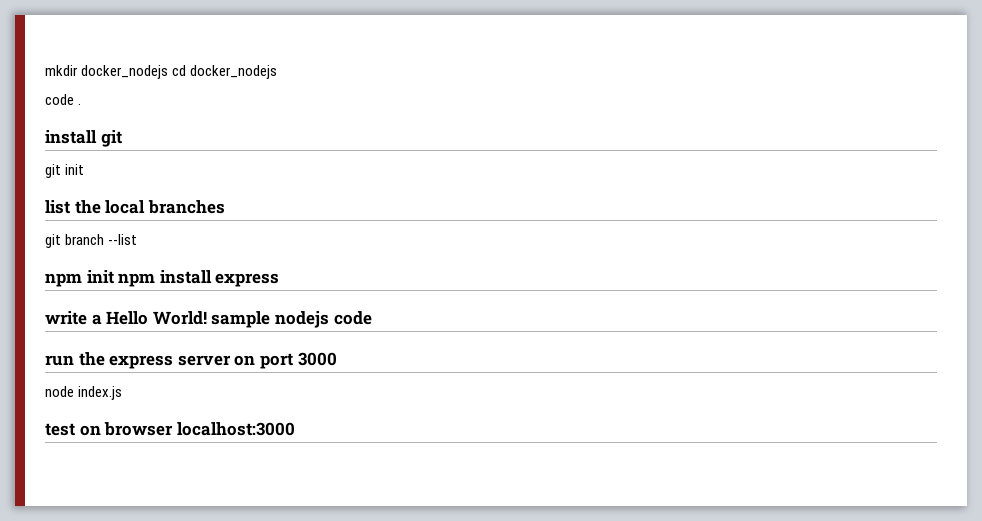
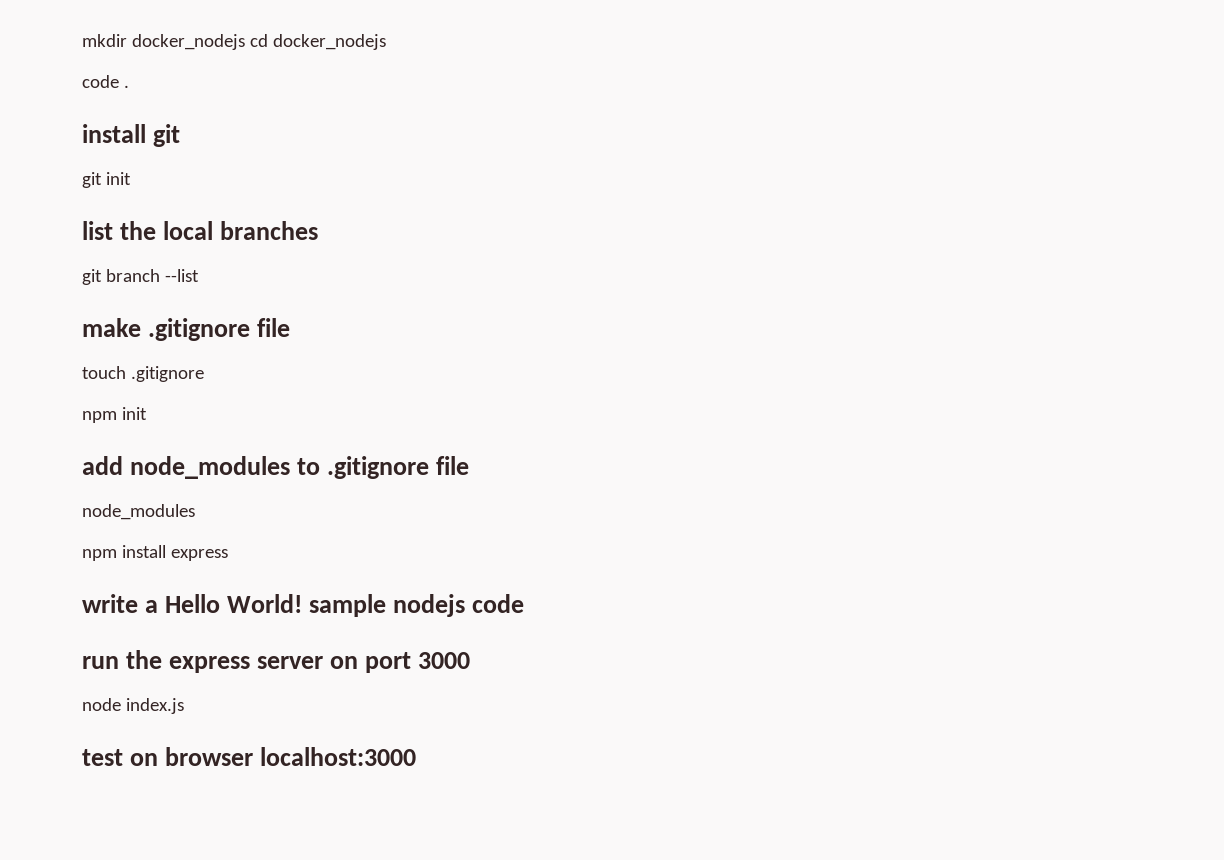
- npm init npm install express
+ make .gitignore file
+ touch .gitignore
+ npm init
+ add node_modules to .gitignore file
+ node_modules
+ npm install express

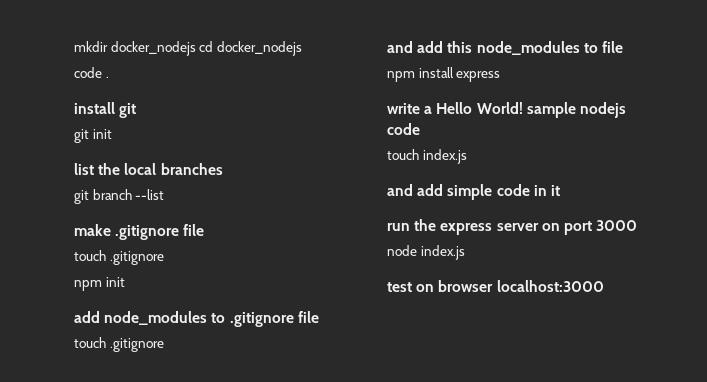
  add node_modules to .gitignore file
- node_modules
+ touch .gitignore
+ and add this node_modules to file
+ touch index.js
+ and add simple code in it

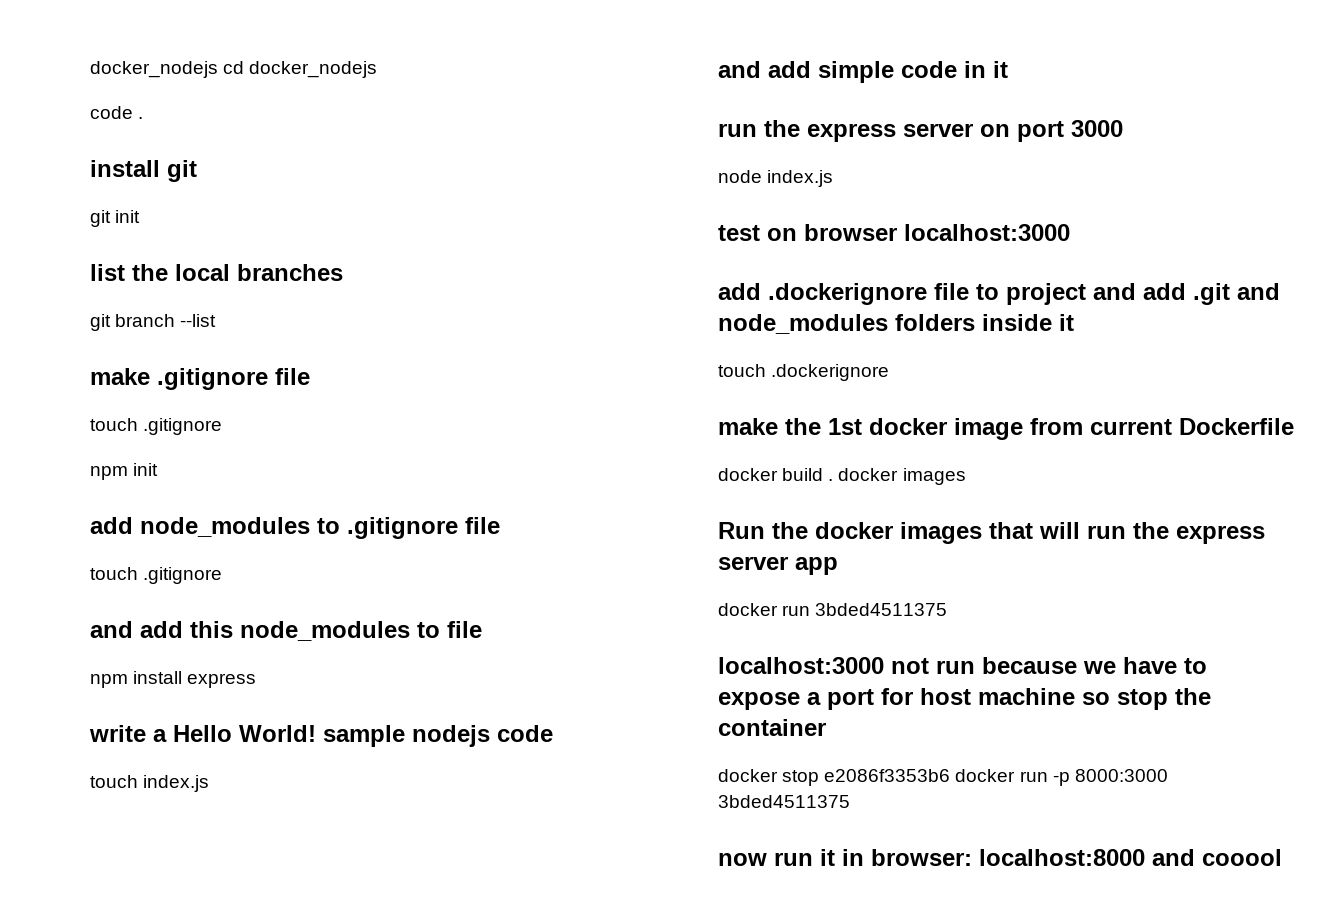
- mkdir docker_nodejs cd docker_nodejs
+ docker_nodejs cd docker_nodejs
+ add .dockerignore file to project and add .git and node_modules folders inside it
+ touch .dockerignore
+ make the 1st docker image from current Dockerfile
+ docker build . docker images
+ Run the docker images that will run the express server app
+ docker run 3bded4511375
+ localhost:3000 not run because we have to expose a port for host machine so stop the container
+ docker stop e2086f3353b6 docker run -p 8000:3000 3bded4511375
+ now run it in browser: localhost:8000 and cooool

